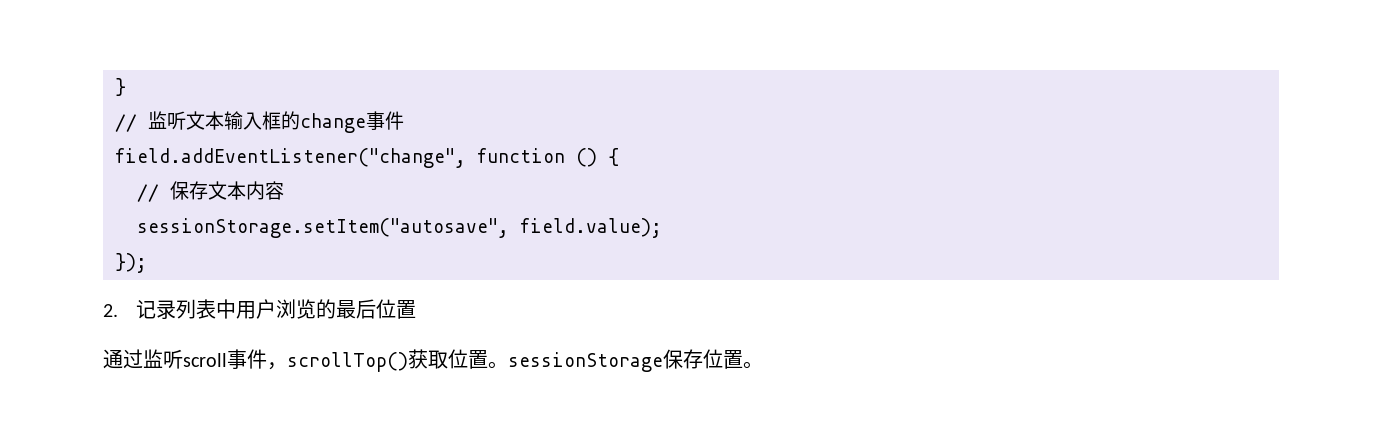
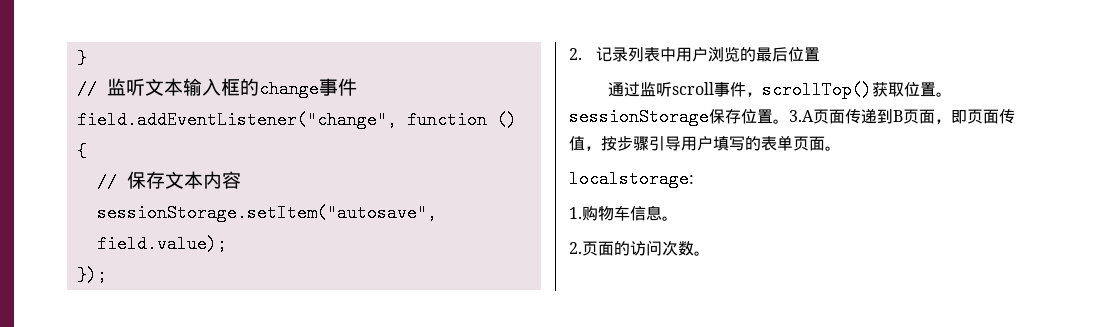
+ 3.A页面传递到B页面，即页面传值，按步骤引导用户填写的表单页面。
+ localstorage:
+ 1.购物车信息。
+ 2.页面的访问次数。

